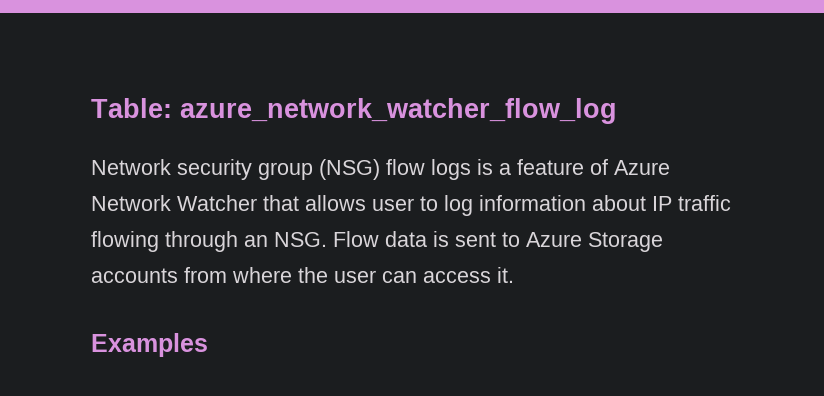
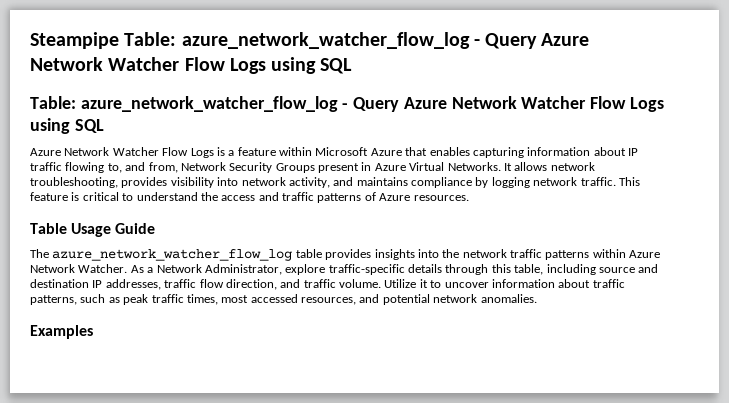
- Table: azure_network_watcher_flow_log
- Network security group (NSG) flow logs is a feature of Azure Network Watcher that allows user to log information about IP traffic flowing through an NSG. Flow data is sent to Azure Storage accounts from where the user can access it.
+ Steampipe Table: azure_network_watcher_flow_log - Query Azure Network Watcher Flow Logs using SQL
+ Table: azure_network_watcher_flow_log - Query Azure Network Watcher Flow Logs using SQL
+ Azure Network Watcher Flow Logs is a feature within Microsoft Azure that enables capturing information about IP traffic flowing to, and from, Network Security Groups present in Azure Virtual Networks. It allows network troubleshooting, provides visibility into network activity, and maintains compliance by logging network traffic. This feature is critical to understand the access and traffic patterns of Azure resources.
+ Table Usage Guide
+ The azure_network_watcher_flow_log table provides insights into the network traffic patterns within Azure Network Watcher. As a Network Administrator, explore traffic-specific details through this table, including source and destination IP addresses, traffic flow direction, and traffic volume. Utilize it to uncover information about traffic patterns, such as peak traffic times, most accessed resources, and potential network anomalies.

